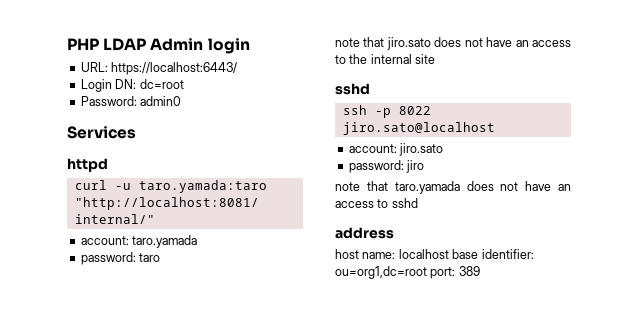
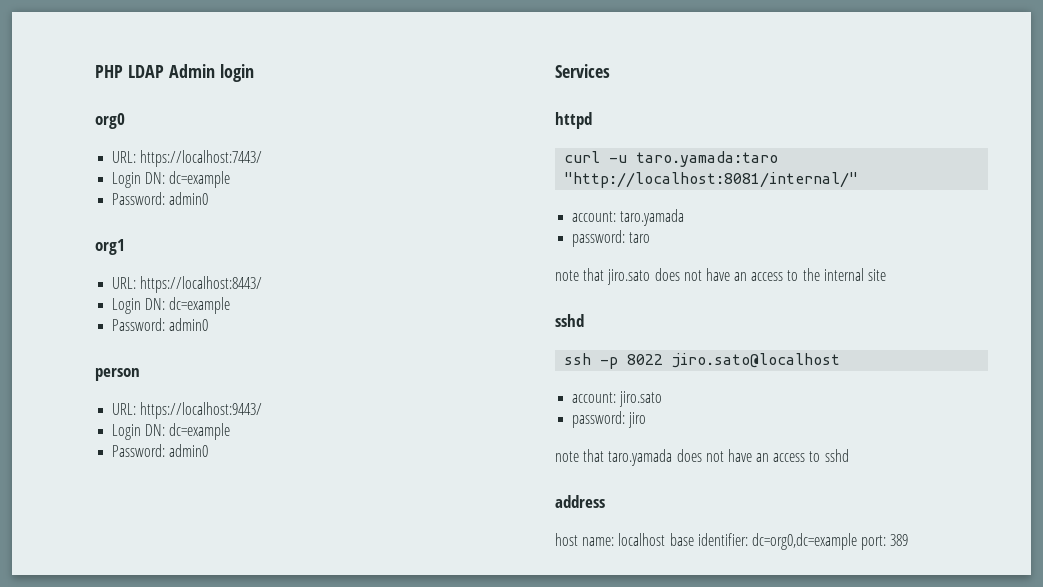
- URL: https://localhost:6443/
- Login DN: dc=root
+ org0
+ URL: https://localhost:7443/
+ Login DN: dc=example
+ Password: admin0
+ org1
+ URL: https://localhost:8443/
+ Login DN: dc=example
+ Password: admin0
+ person
+ URL: https://localhost:9443/
+ Login DN: dc=example
- host name: localhost base identifier: ou=org1,dc=root port: 389
+ host name: localhost base identifier: dc=org0,dc=example port: 389

